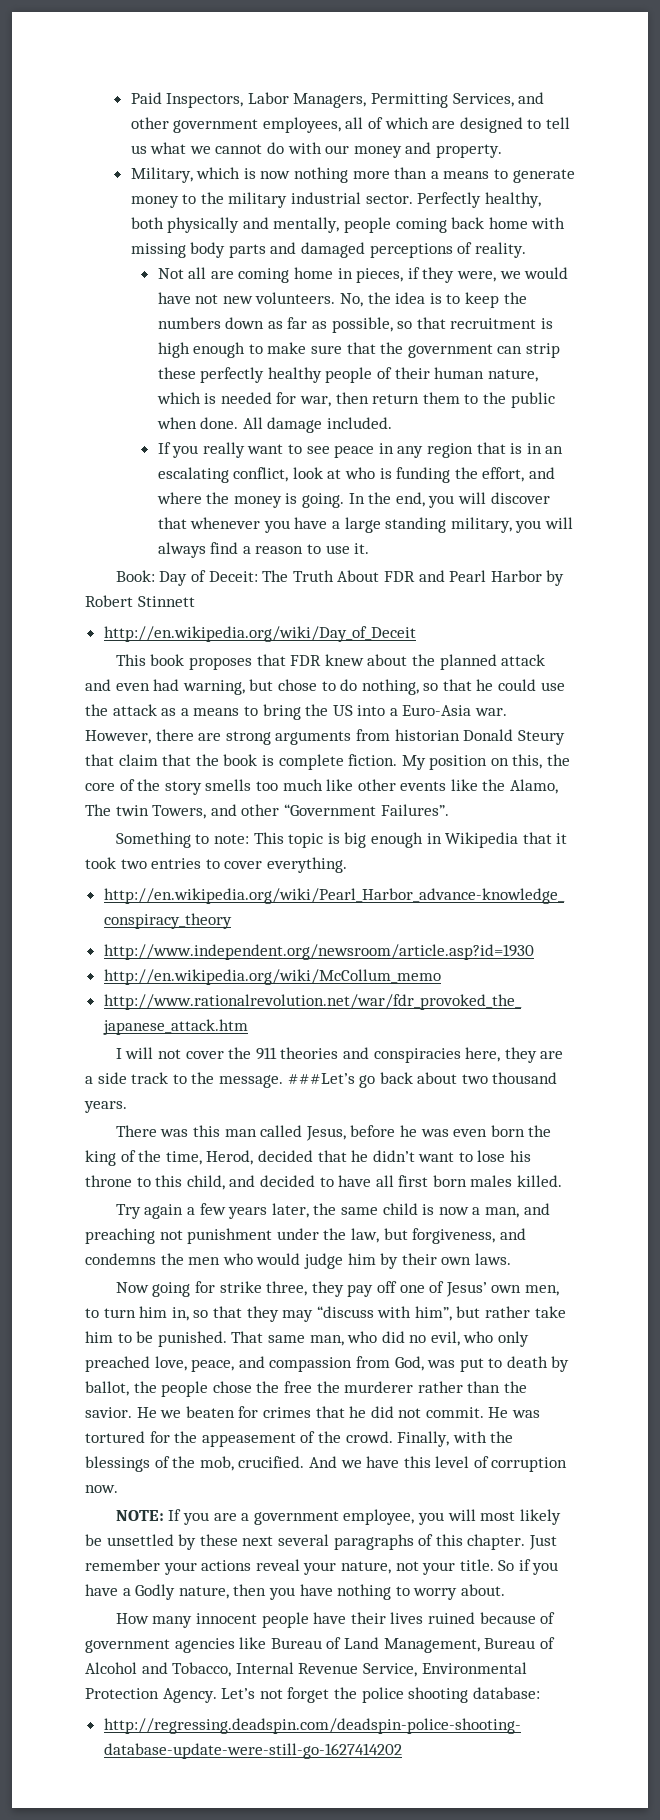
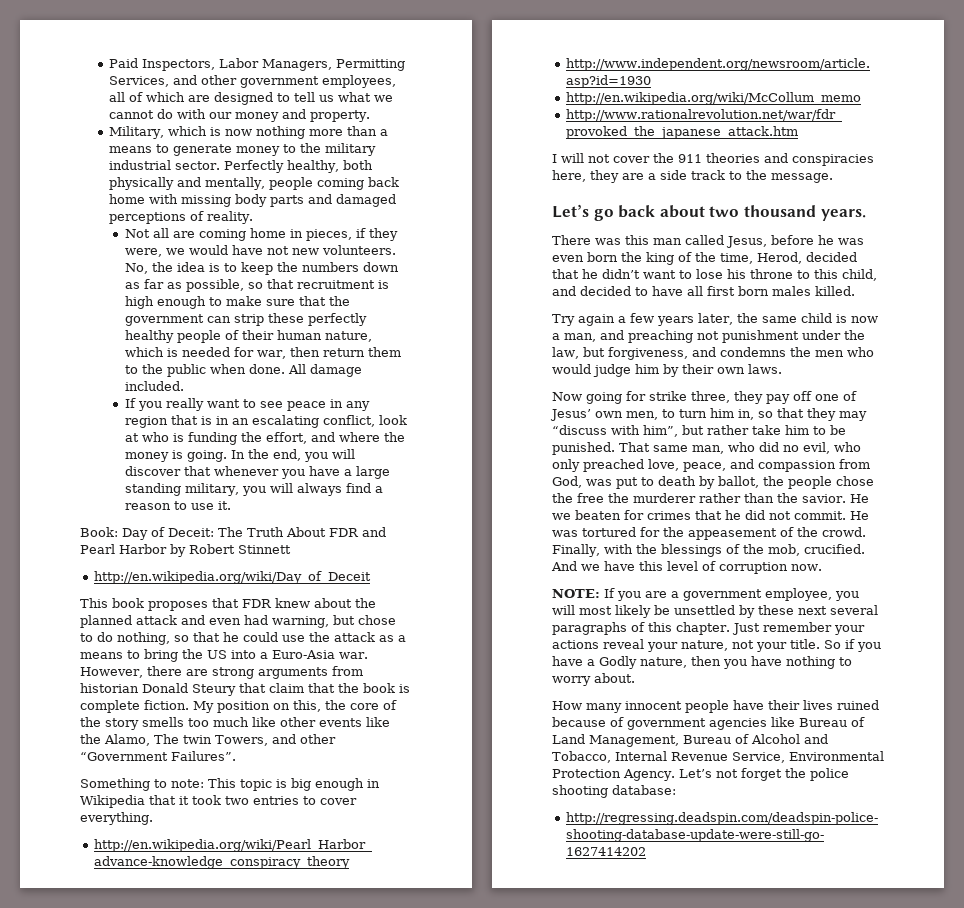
- I will not cover the 911 theories and conspiracies here, they are a side track to the message. ###Let’s go back about two thousand years.
+ I will not cover the 911 theories and conspiracies here, they are a side track to the message.
+ Let’s go back about two thousand years.

